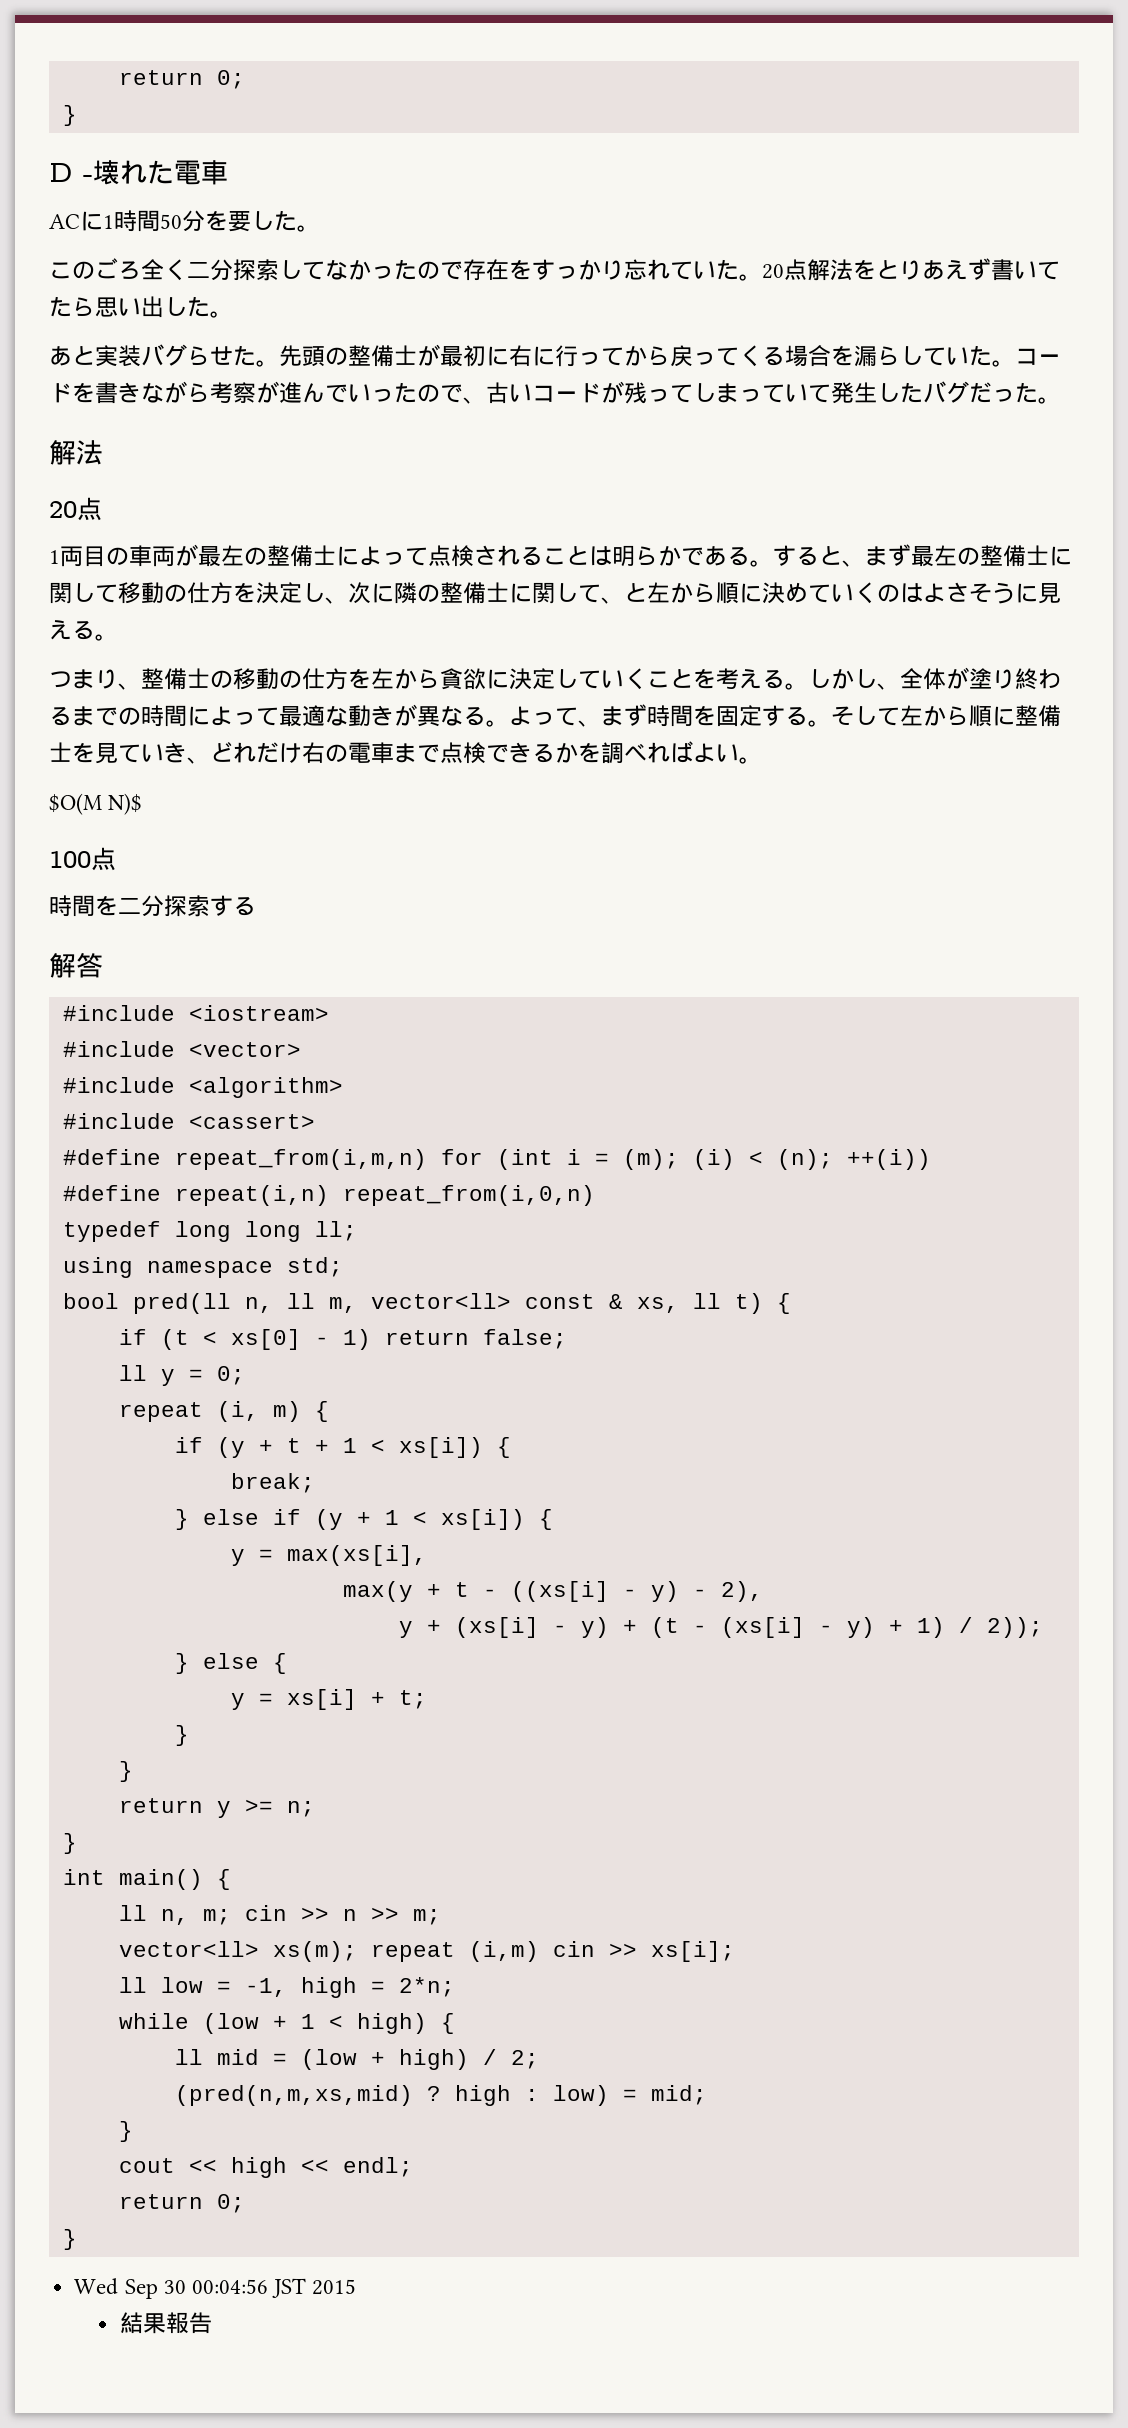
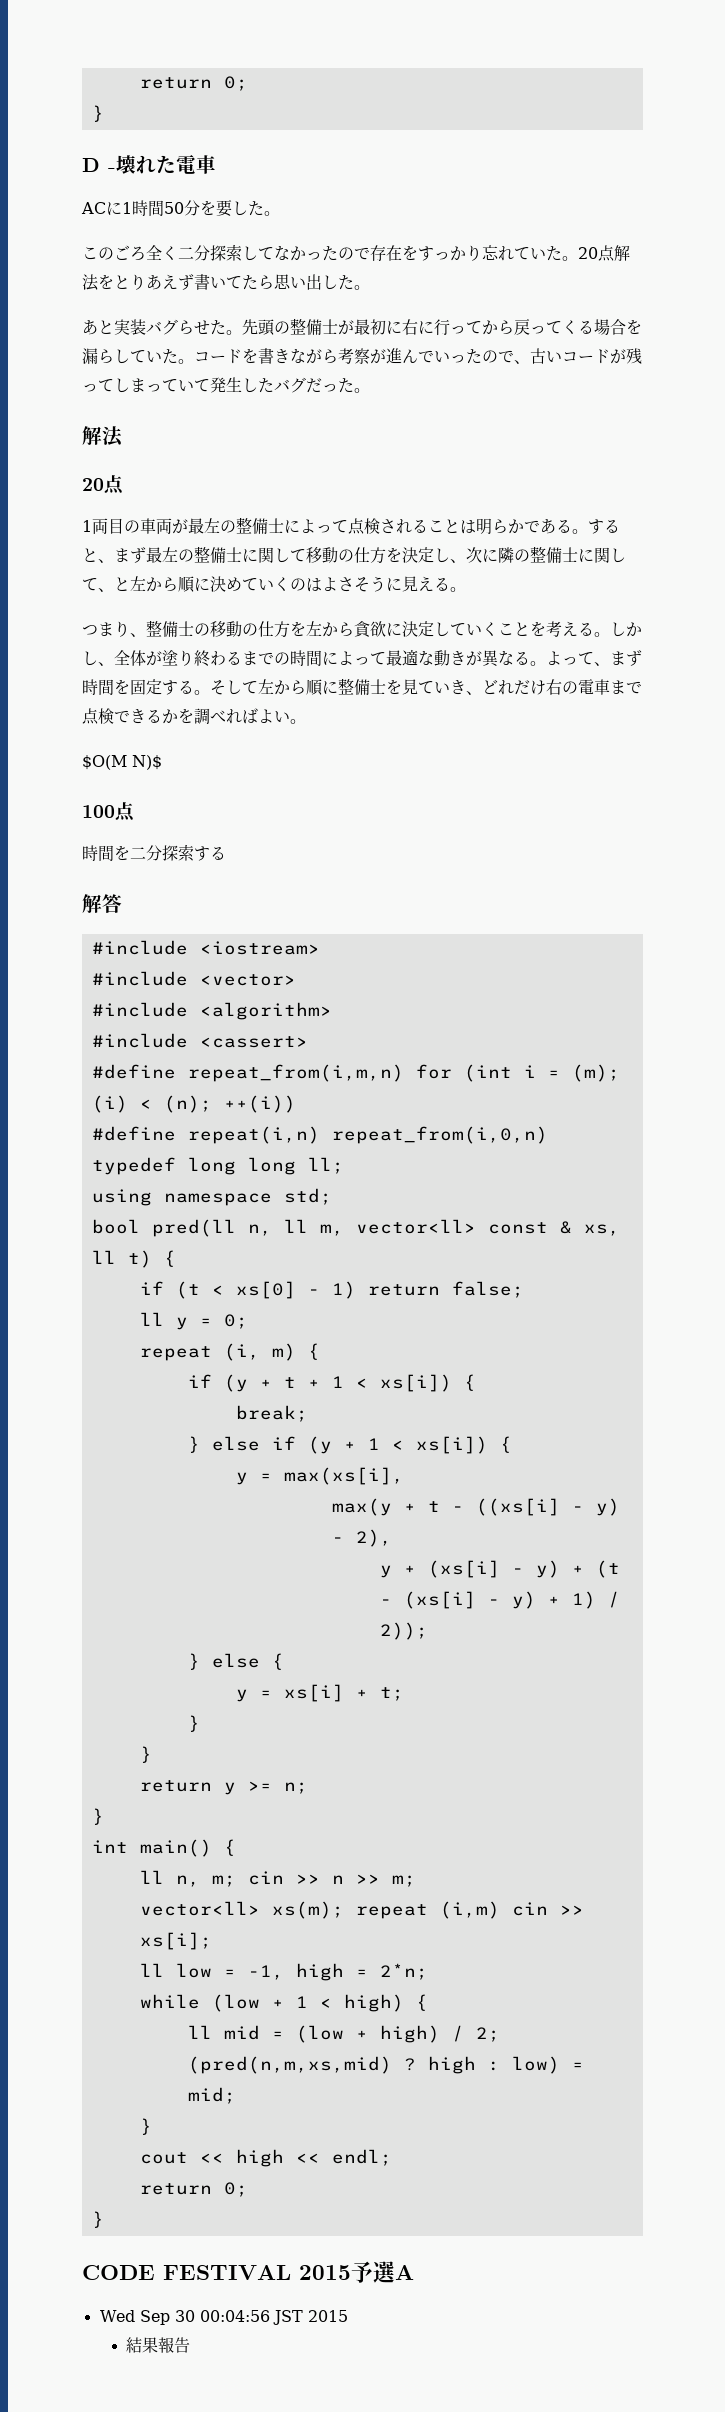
+ CODE FESTIVAL 2015予選A

